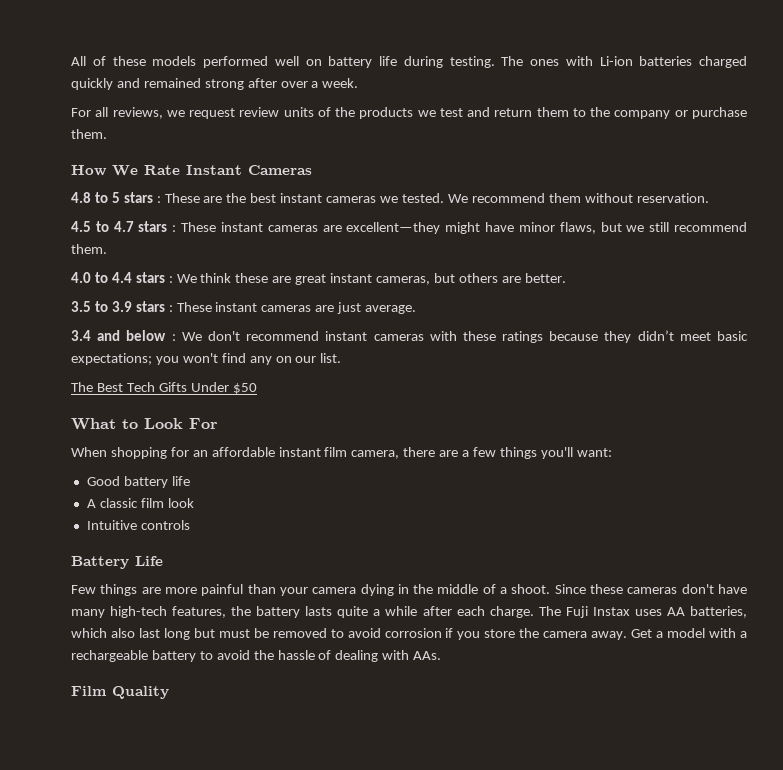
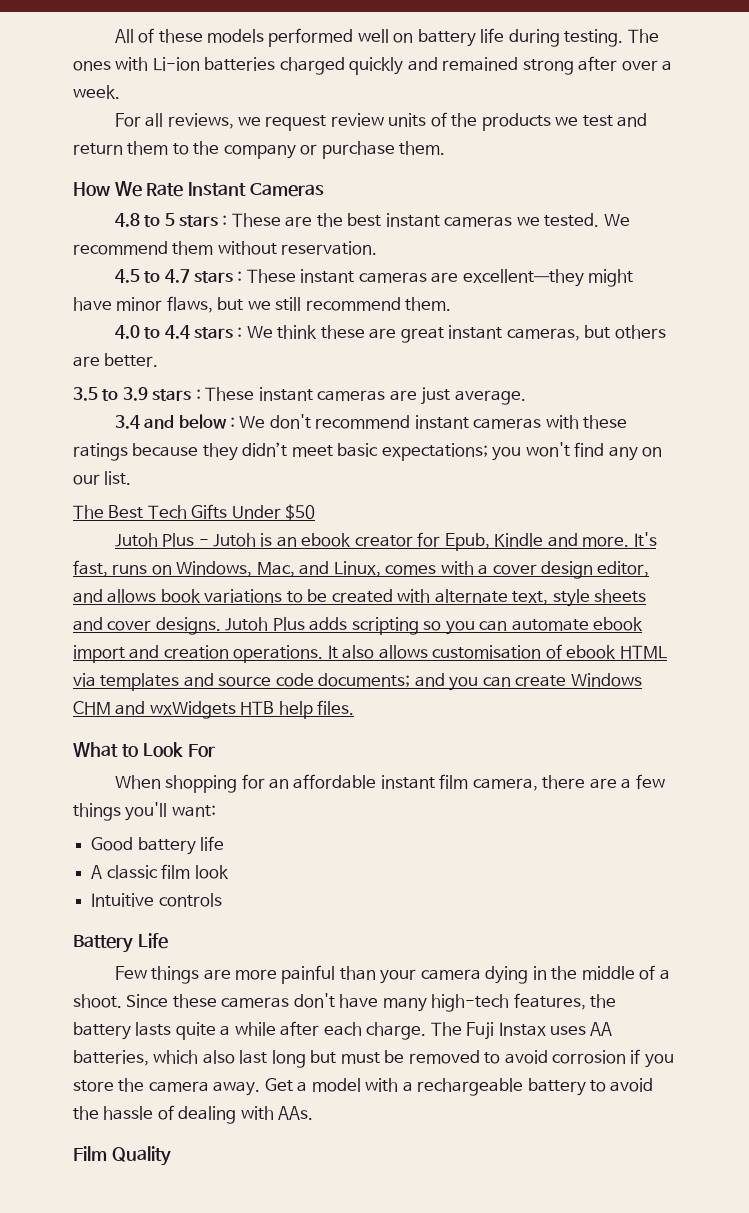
+ Jutoh Plus - Jutoh is an ebook creator for Epub, Kindle and more. It's fast, runs on Windows, Mac, and Linux, comes with a cover design editor, and allows book variations to be created with alternate text, style sheets and cover designs. Jutoh Plus adds scripting so you can automate ebook import and creation operations. It also allows customisation of ebook HTML via templates and source code documents; and you can create Windows CHM and wxWidgets HTB help files.

